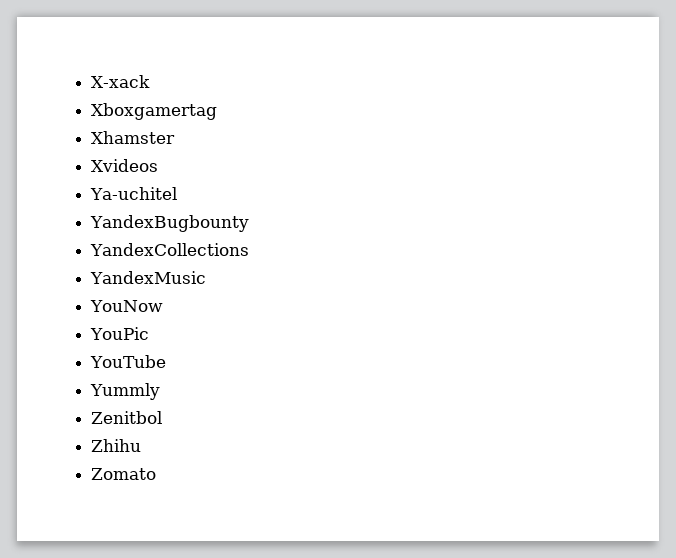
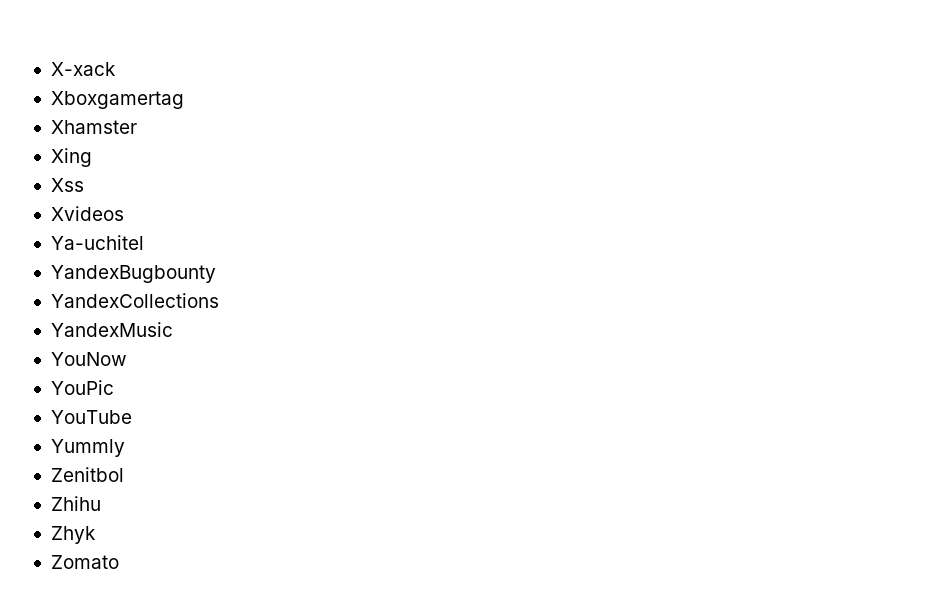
+ Xing
+ Xss
+ Zhyk

